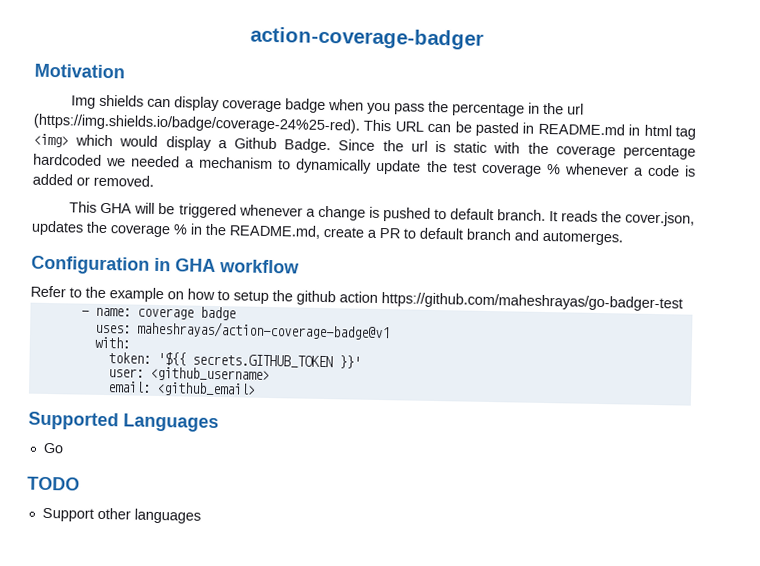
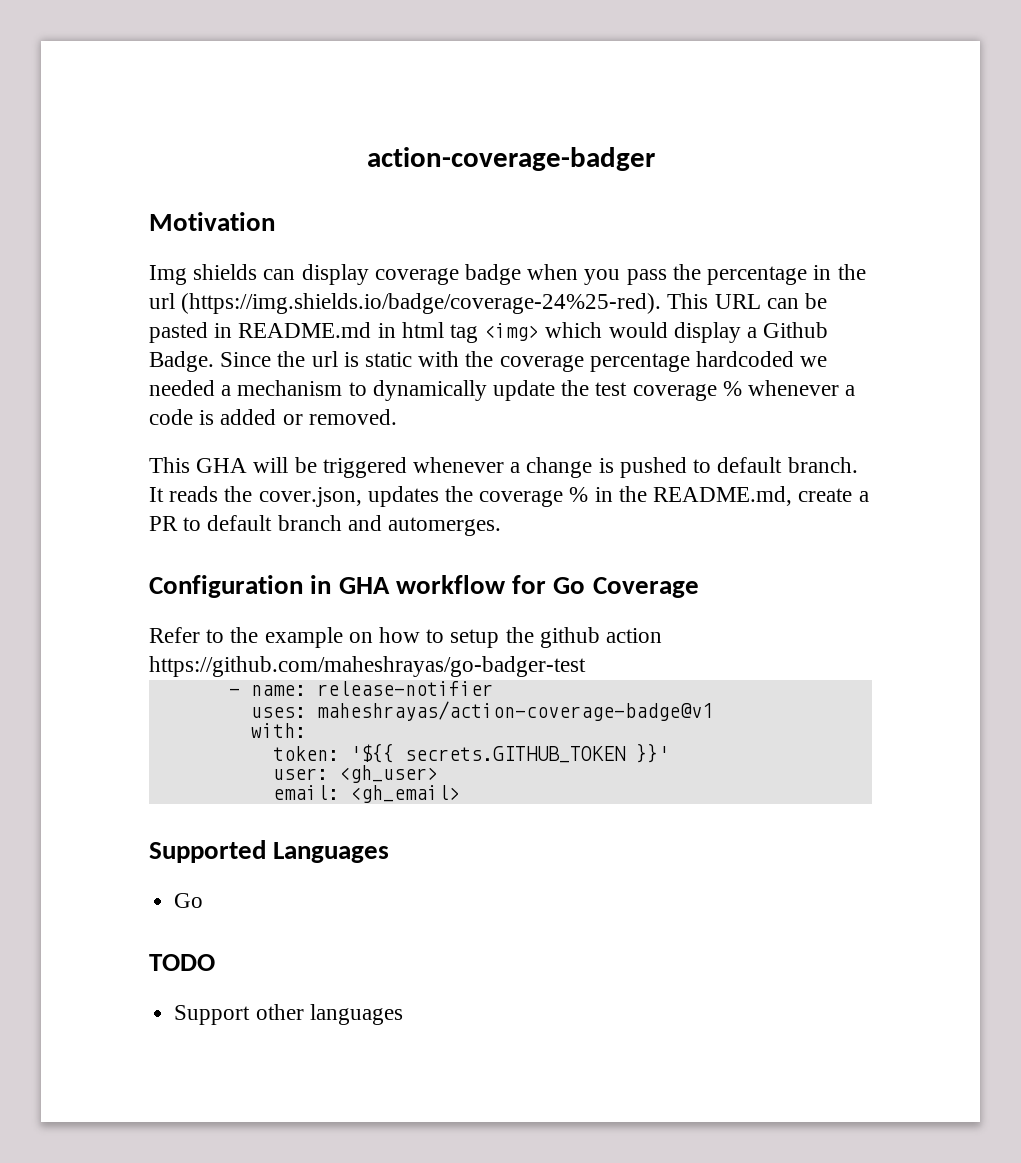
- Configuration in GHA workflow
+ Configuration in GHA workflow for Go Coverage
- - name: coverage badge
+ - name: release-notifier
- user: <github_username>
+ user: <gh_user>
- email: <github_email>
+ email: <gh_email>

